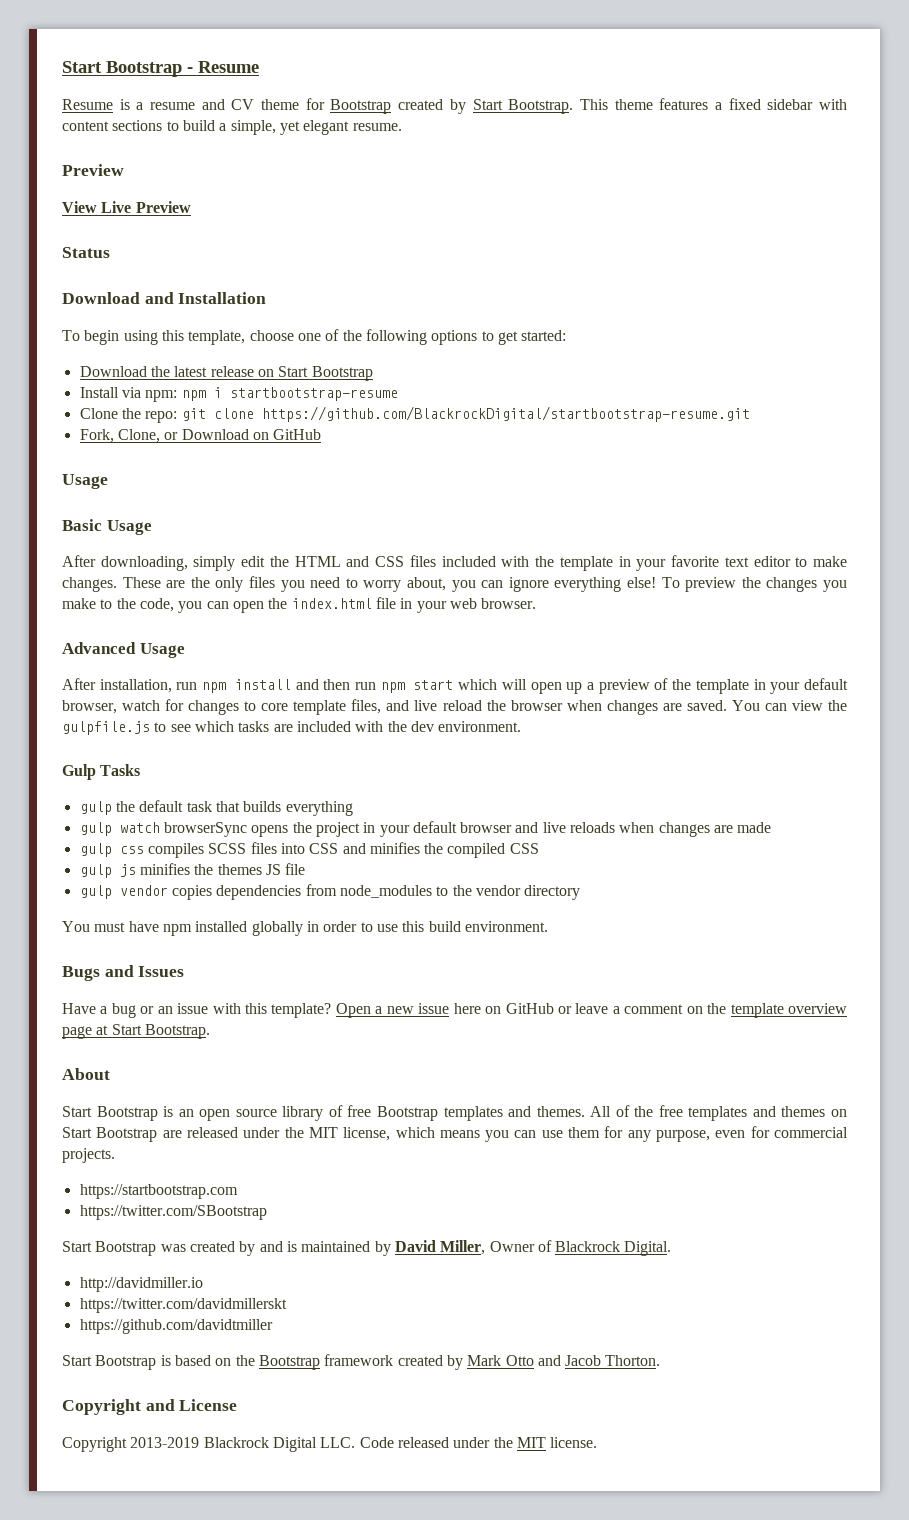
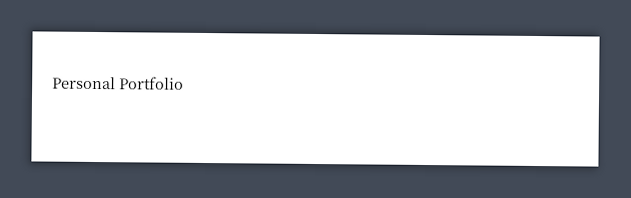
- Start Bootstrap - Resume
- Resume is a resume and CV theme for Bootstrap created by Start Bootstrap. This theme features a fixed sidebar with content sections to build a simple, yet elegant resume.
- Preview
- View Live Preview
- Status
- Download and Installation
- To begin using this template, choose one of the following options to get started:
- Download the latest release on Start Bootstrap
- Install via npm: npm i startbootstrap-resume
- Clone the repo: git clone https://github.com/BlackrockDigital/startbootstrap-resume.git
- Fork, Clone, or Download on GitHub
- Usage
- Basic Usage
- After downloading, simply edit the HTML and CSS files included with the template in your favorite text editor to make changes. These are the only files you need to worry about, you can ignore everything else! To preview the changes you make to the code, you can open the index.html file in your web browser.
- Advanced Usage
- After installation, run npm install and then run npm start which will open up a preview of the template in your default browser, watch for changes to core template files, and live reload the browser when changes are saved. You can view the gulpfile.js to see which tasks are included with the dev environment.
- Gulp Tasks
- gulp the default task that builds everything
- gulp watch browserSync opens the project in your default browser and live reloads when changes are made
- gulp css compiles SCSS files into CSS and minifies the compiled CSS
- gulp js minifies the themes JS file
- gulp vendor copies dependencies from node_modules to the vendor directory
- You must have npm installed globally in order to use this build environment.
- Bugs and Issues
- Have a bug or an issue with this template? Open a new issue here on GitHub or leave a comment on the template overview page at Start Bootstrap.
- About
- Start Bootstrap is an open source library of free Bootstrap templates and themes. All of the free templates and themes on Start Bootstrap are released under the MIT license, which means you can use them for any purpose, even for commercial projects.
- https://startbootstrap.com
- https://twitter.com/SBootstrap
- Start Bootstrap was created by and is maintained by David Miller, Owner of Blackrock Digital.
- http://davidmiller.io
- https://twitter.com/davidmillerskt
- https://github.com/davidtmiller
- Start Bootstrap is based on the Bootstrap framework created by Mark Otto and Jacob Thorton.
- Copyright and License
- Copyright 2013-2019 Blackrock Digital LLC. Code released under the MIT license.
+ Personal Portfolio

